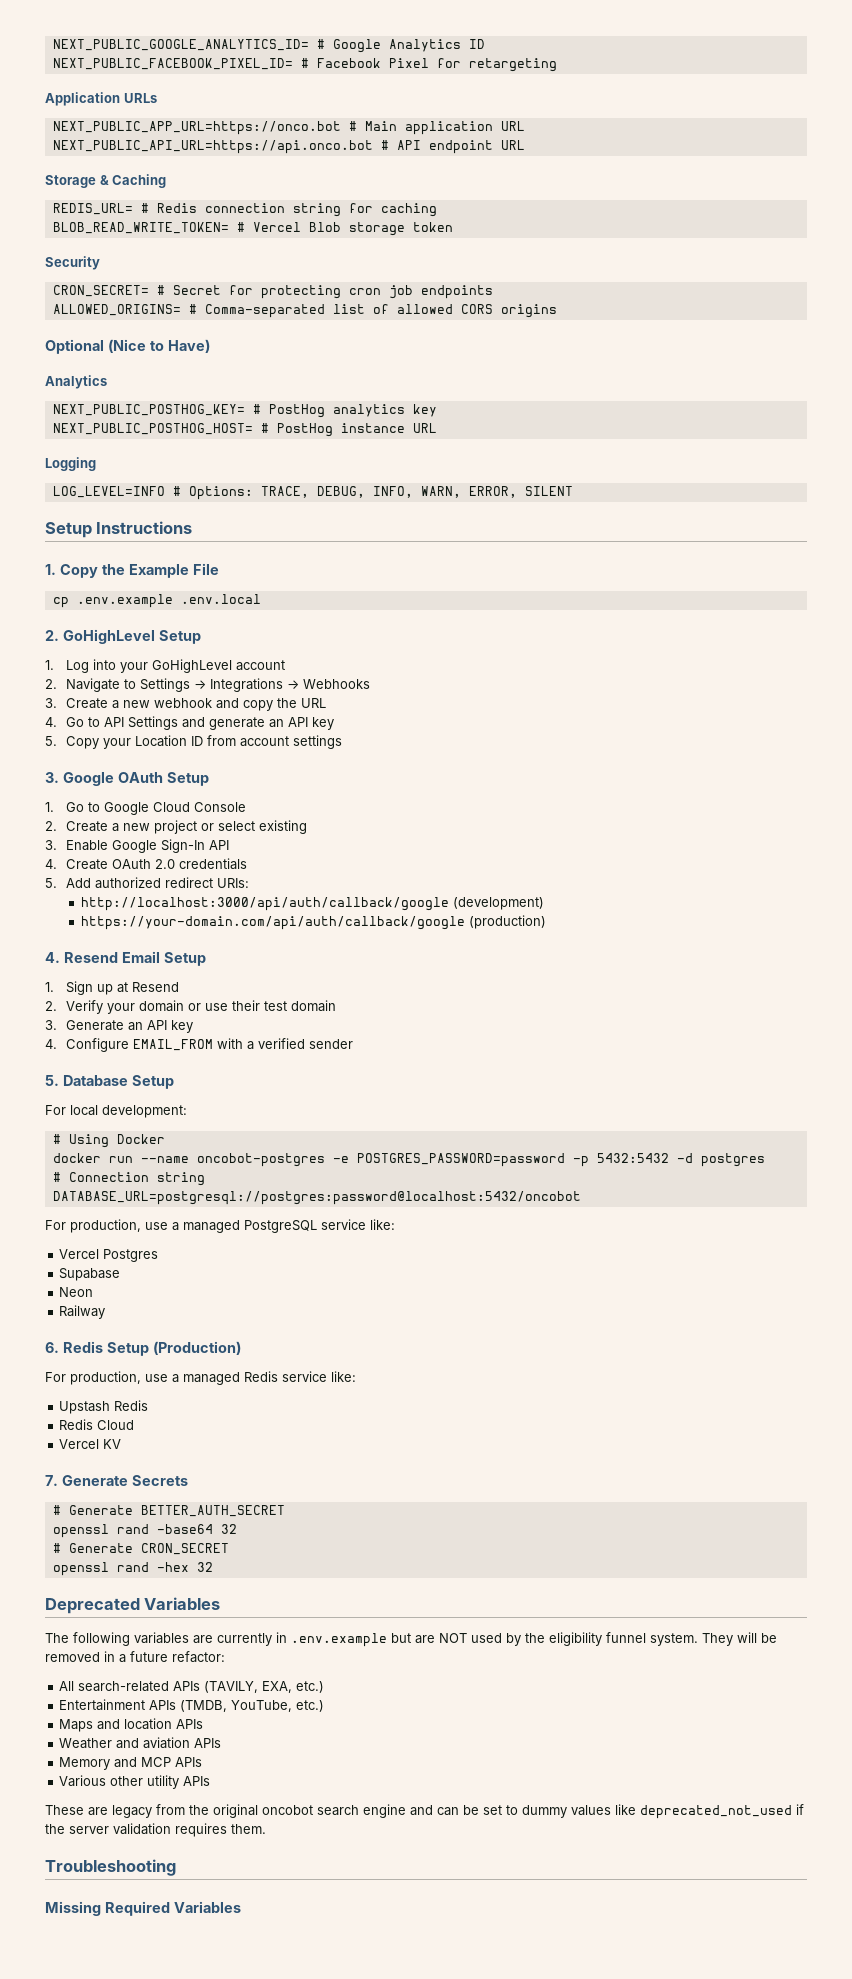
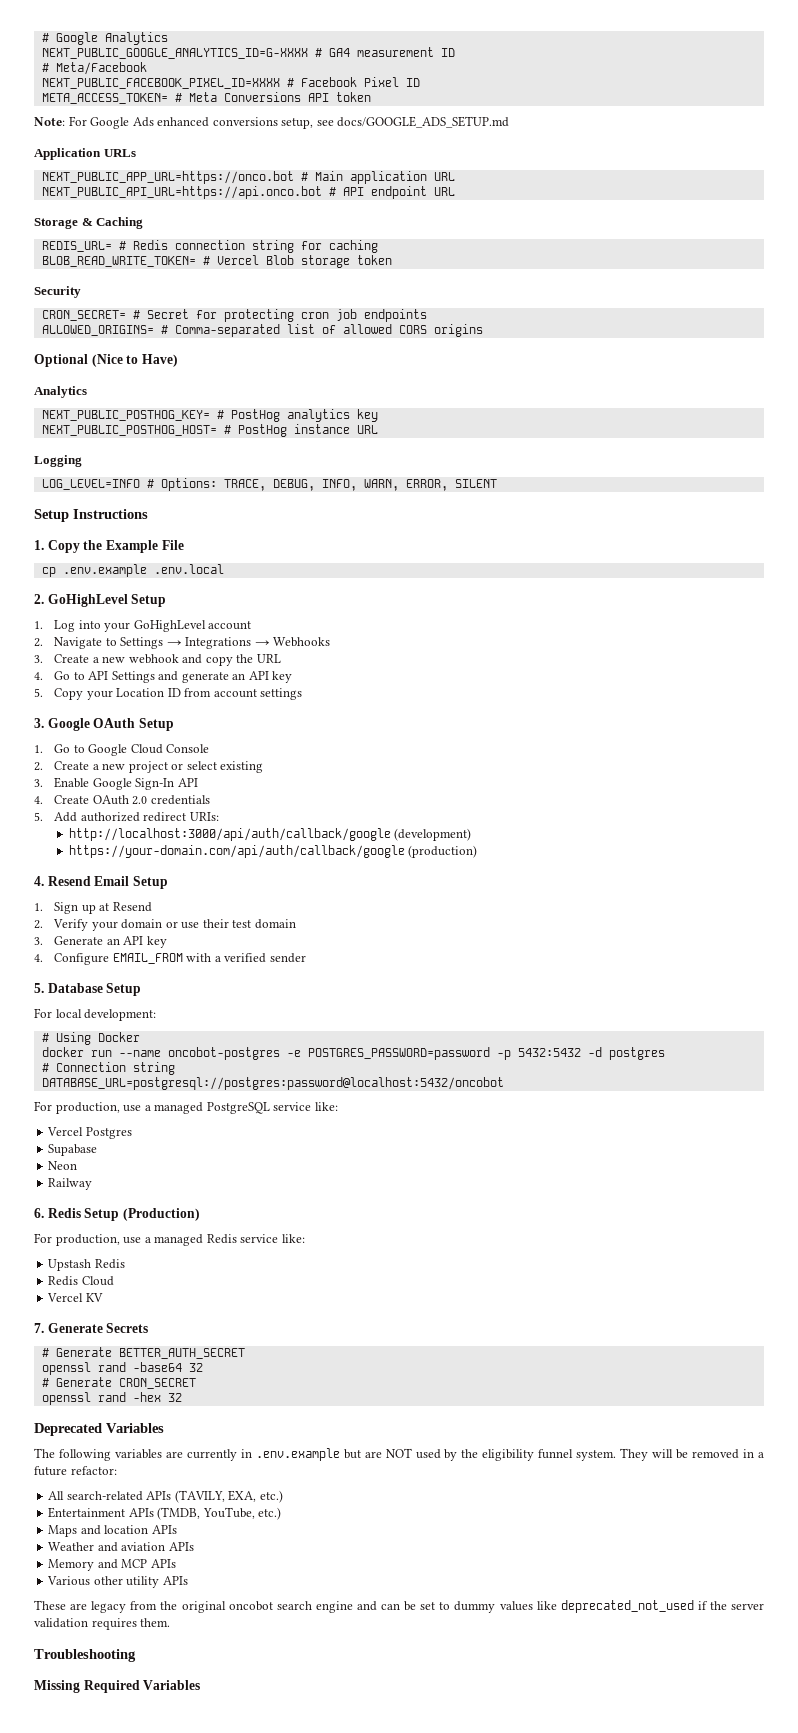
- NEXT_PUBLIC_GOOGLE_ANALYTICS_ID= # Google Analytics ID
- NEXT_PUBLIC_FACEBOOK_PIXEL_ID= # Facebook Pixel for retargeting
+ # Google Analytics
+ NEXT_PUBLIC_GOOGLE_ANALYTICS_ID=G-XXXX # GA4 measurement ID
+ # Meta/Facebook
+ NEXT_PUBLIC_FACEBOOK_PIXEL_ID=XXXX # Facebook Pixel ID
+ META_ACCESS_TOKEN= # Meta Conversions API token
+ Note: For Google Ads enhanced conversions setup, see docs/GOOGLE_ADS_SETUP.md

